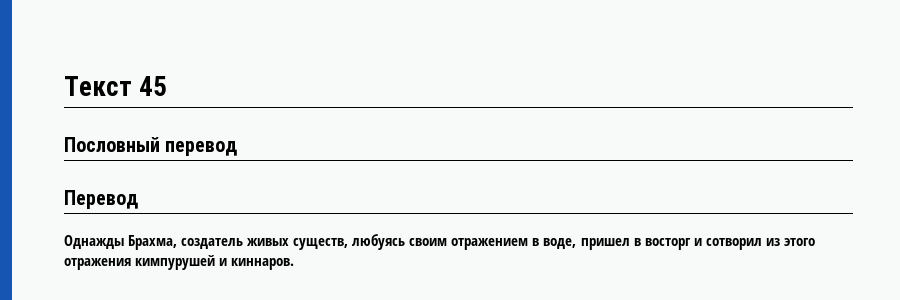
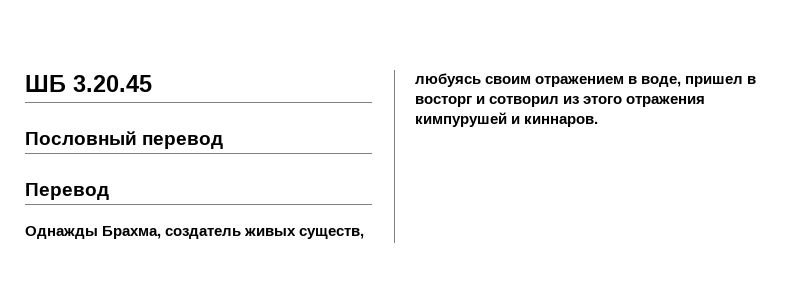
- Текст 45
+ ШБ 3.20.45

